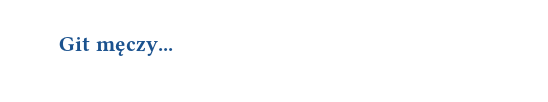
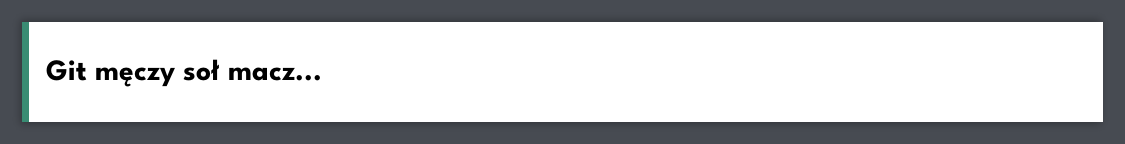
- Git męczy...
+ Git męczy soł macz...

